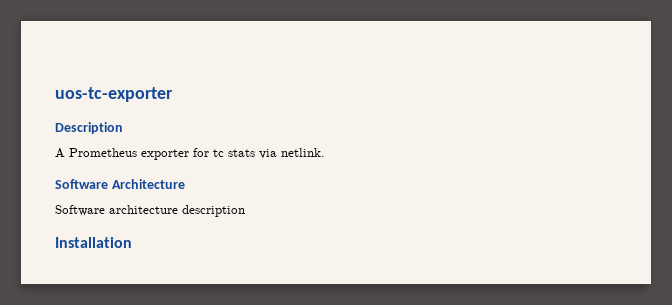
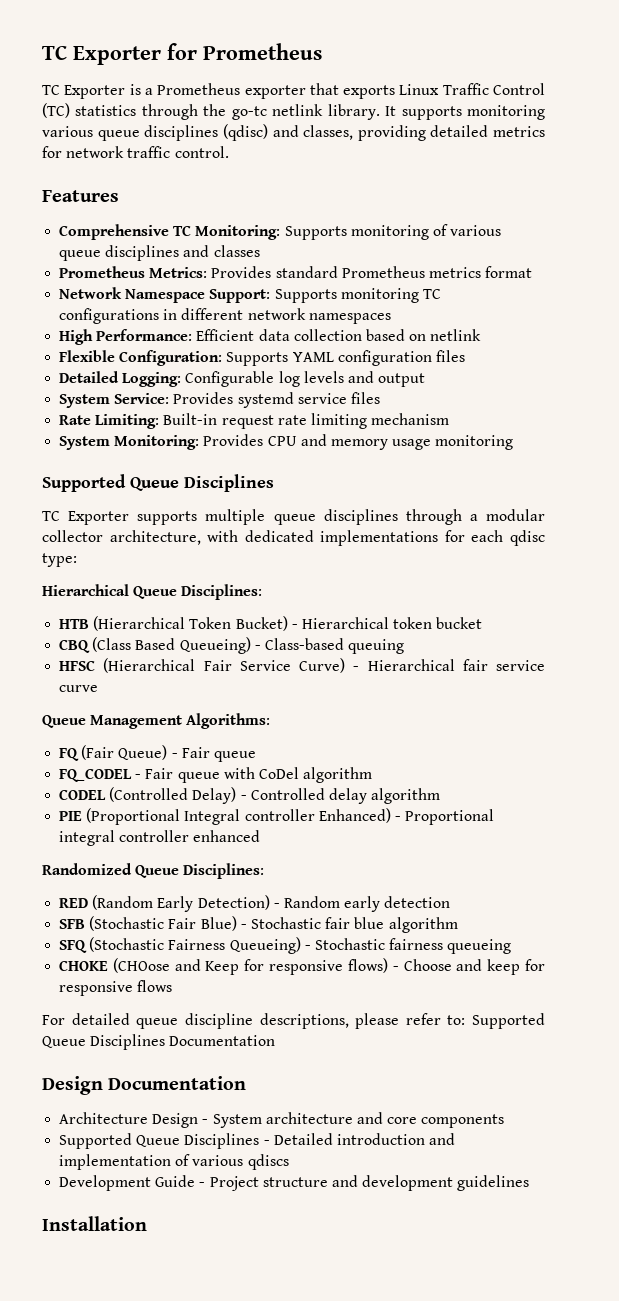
- uos-tc-exporter
- Description
- A Prometheus exporter for tc stats via netlink.
- Software Architecture
- Software architecture description
+ TC Exporter for Prometheus
+ TC Exporter is a Prometheus exporter that exports Linux Traffic Control (TC) statistics through the go-tc netlink library. It supports monitoring various queue disciplines (qdisc) and classes, providing detailed metrics for network traffic control.
+ Features
+ Comprehensive TC Monitoring: Supports monitoring of various queue disciplines and classes
+ Prometheus Metrics: Provides standard Prometheus metrics format
+ Network Namespace Support: Supports monitoring TC configurations in different network namespaces
+ High Performance: Efficient data collection based on netlink
+ Flexible Configuration: Supports YAML configuration files
+ Detailed Logging: Configurable log levels and output
+ System Service: Provides systemd service files
+ Rate Limiting: Built-in request rate limiting mechanism
+ System Monitoring: Provides CPU and memory usage monitoring
+ Supported Queue Disciplines
+ TC Exporter supports multiple queue disciplines through a modular collector architecture, with dedicated implementations for each qdisc type:
+ Hierarchical Queue Disciplines:
+ HTB (Hierarchical Token Bucket) - Hierarchical token bucket
+ CBQ (Class Based Queueing) - Class-based queuing
+ HFSC (Hierarchical Fair Service Curve) - Hierarchical fair service curve
+ Queue Management Algorithms:
+ FQ (Fair Queue) - Fair queue
+ FQ_CODEL - Fair queue with CoDel algorithm
+ CODEL (Controlled Delay) - Controlled delay algorithm
+ PIE (Proportional Integral controller Enhanced) - Proportional integral controller enhanced
+ Randomized Queue Disciplines:
+ RED (Random Early Detection) - Random early detection
+ SFB (Stochastic Fair Blue) - Stochastic fair blue algorithm
+ SFQ (Stochastic Fairness Queueing) - Stochastic fairness queueing
+ CHOKE (CHOose and Keep for responsive flows) - Choose and keep for responsive flows
+ For detailed queue discipline descriptions, please refer to: Supported Queue Disciplines Documentation
+ Design Documentation
+ Architecture Design - System architecture and core components
+ Supported Queue Disciplines - Detailed introduction and implementation of various qdiscs
+ Development Guide - Project structure and development guidelines

